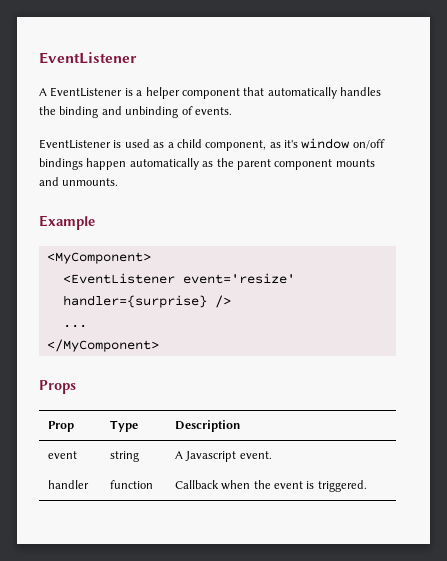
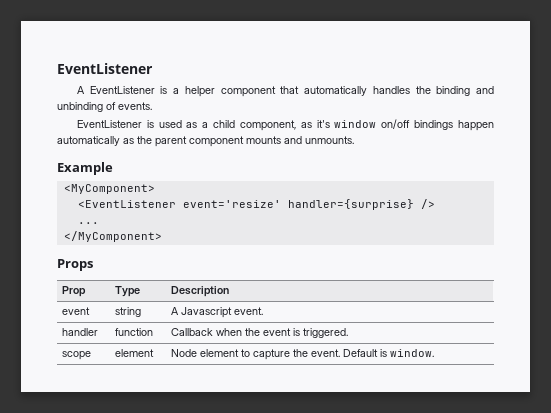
+ scope | element | Node element to capture the event. Default is window.

